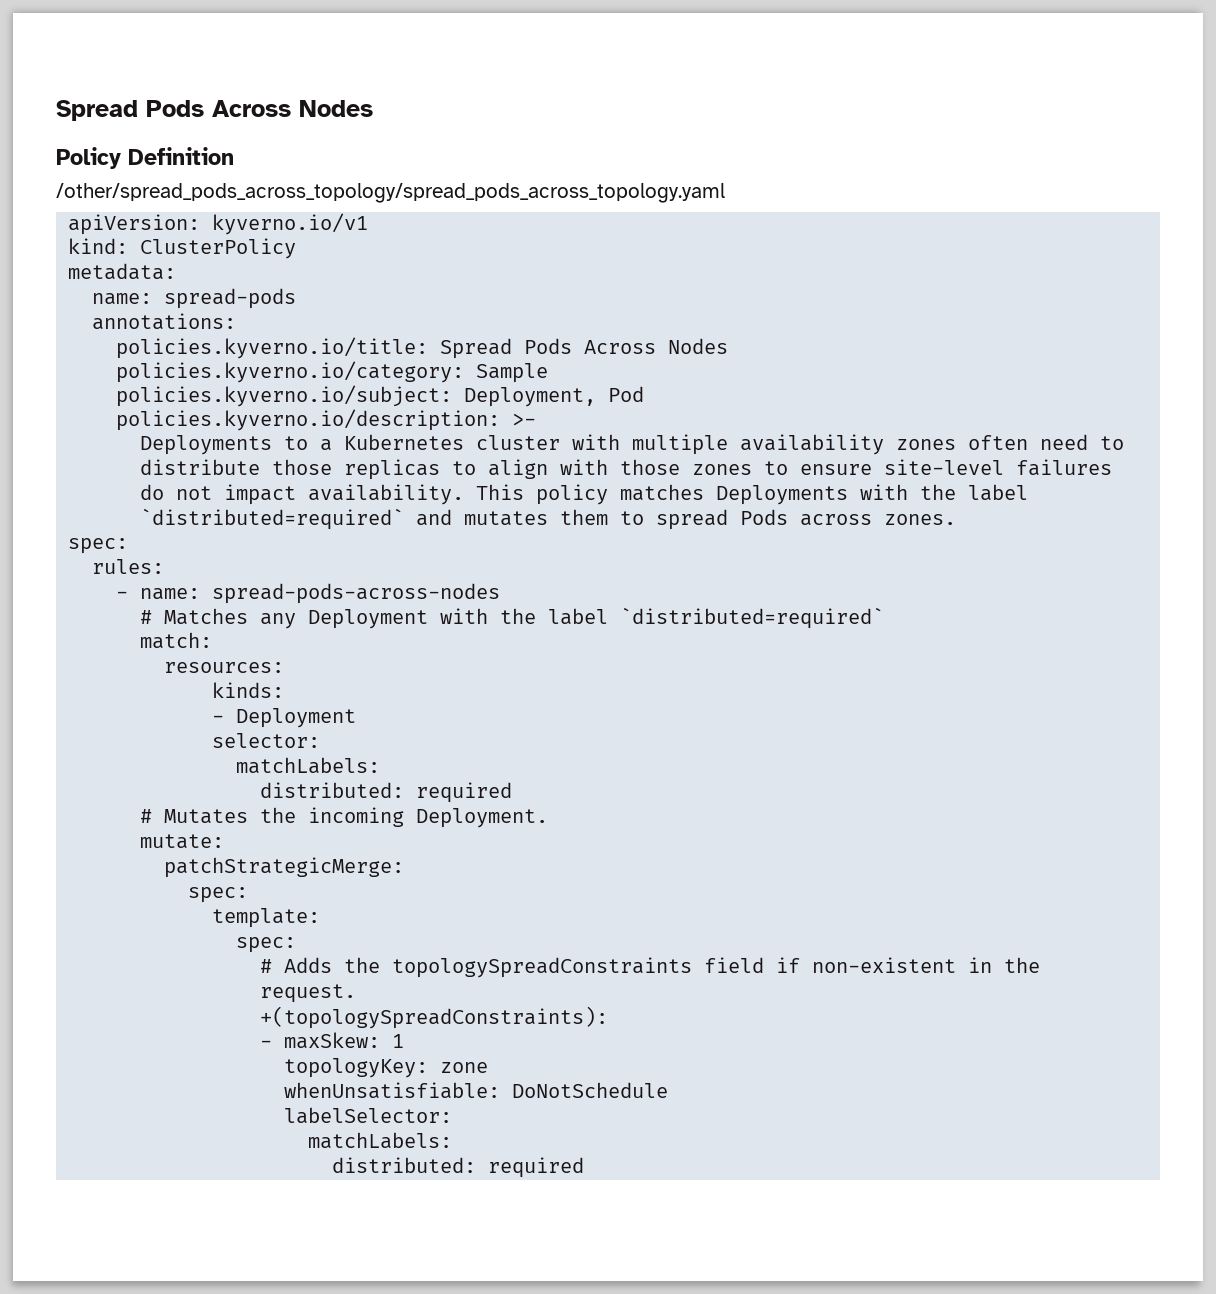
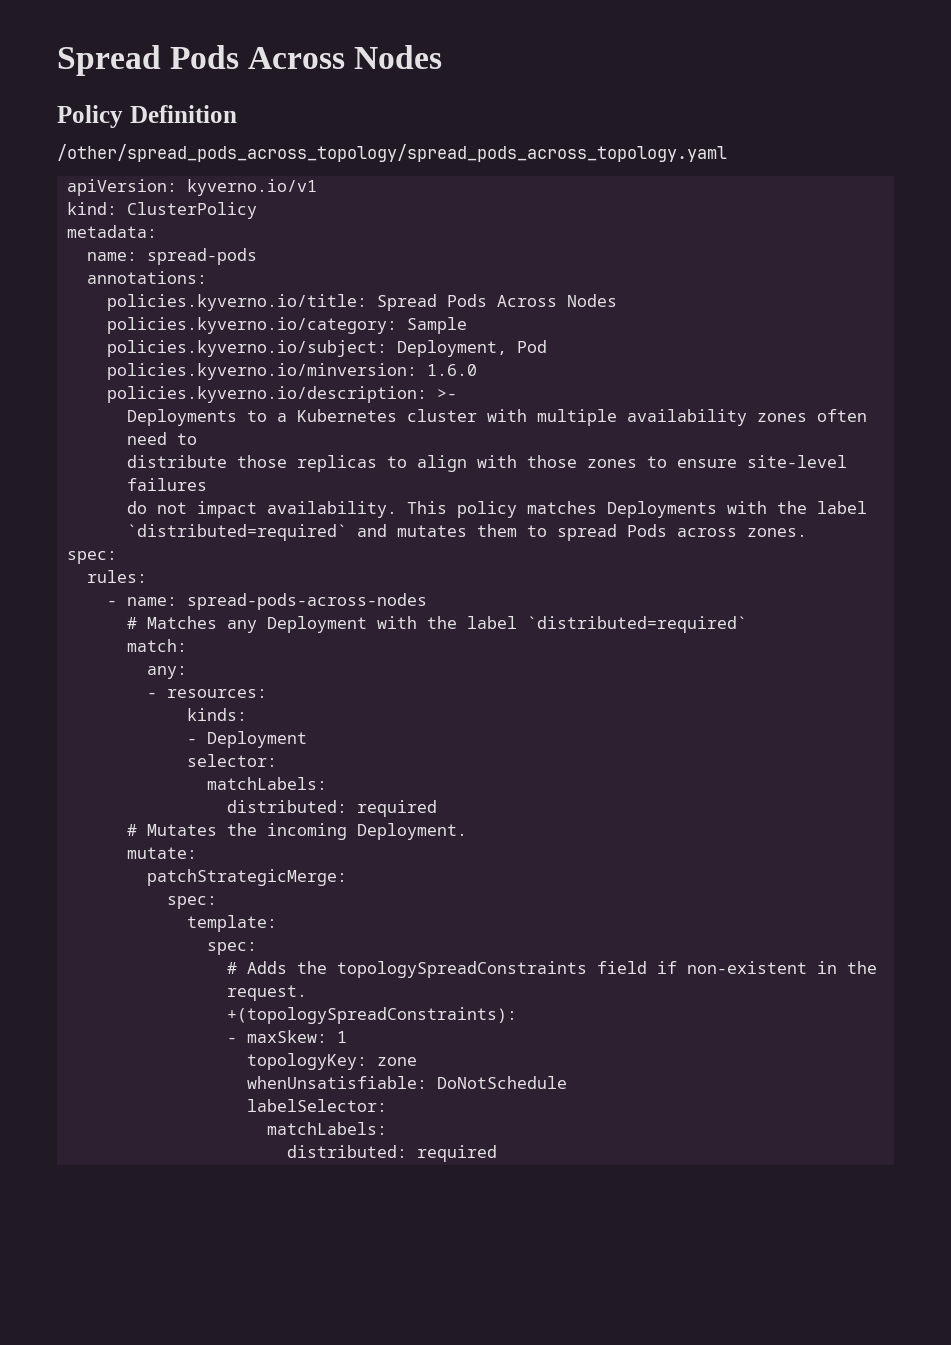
+ policies.kyverno.io/minversion: 1.6.0
- resources:
+ any:
+ - resources:

